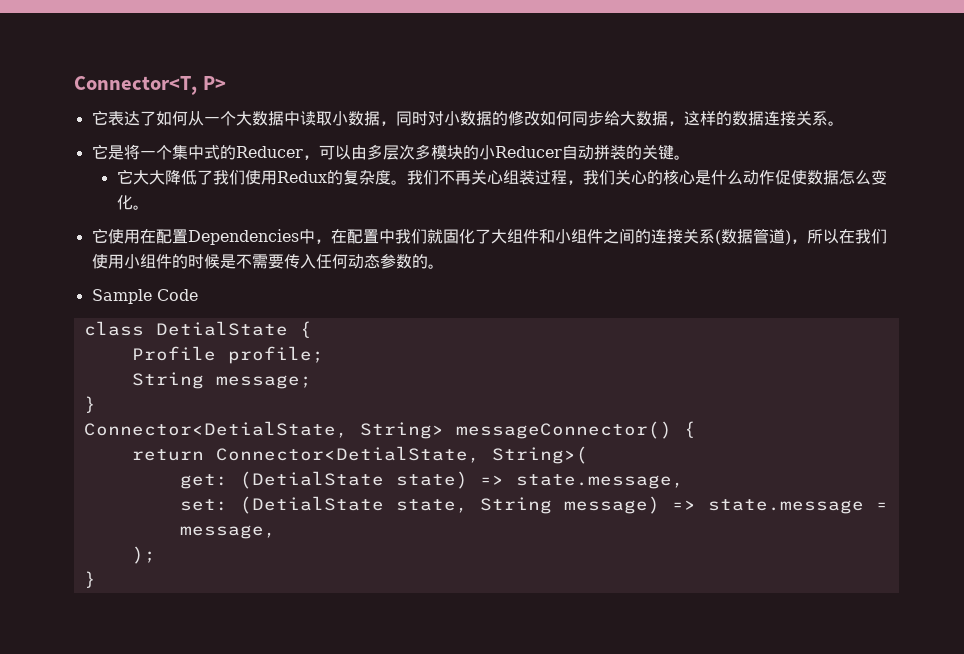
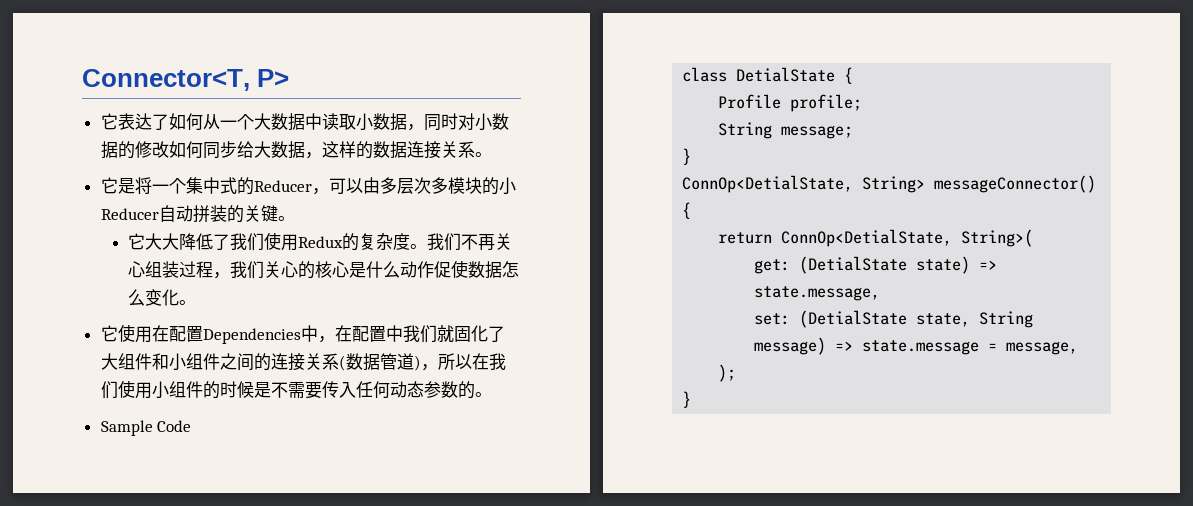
- Connector<DetialState, String> messageConnector() {
+ ConnOp<DetialState, String> messageConnector() {
- return Connector<DetialState, String>(
+ return ConnOp<DetialState, String>(

